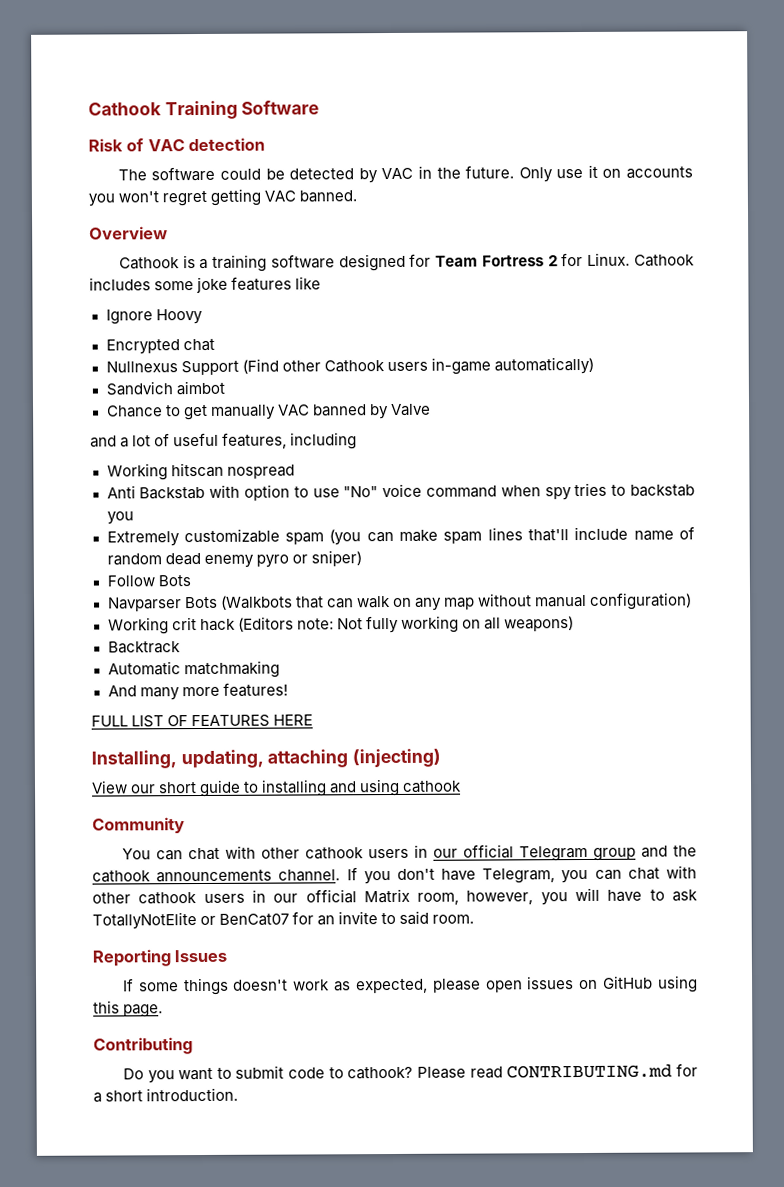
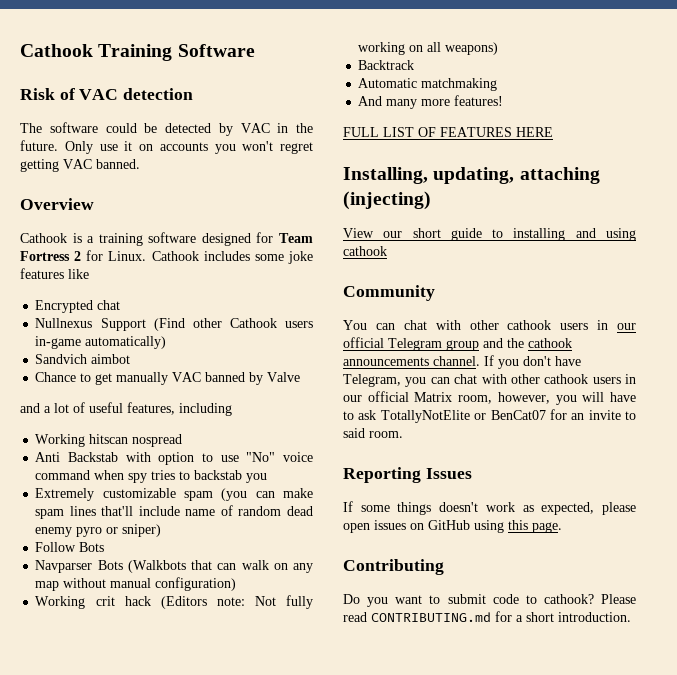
- Ignore Hoovy

